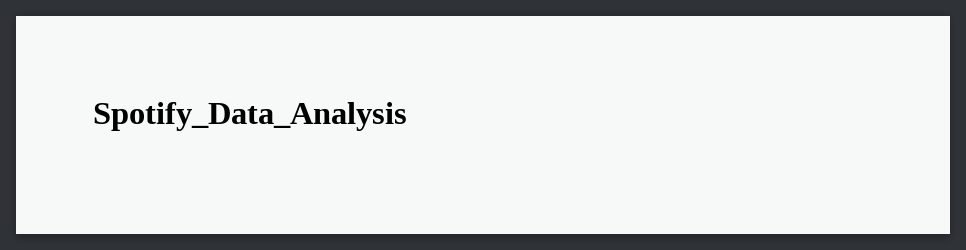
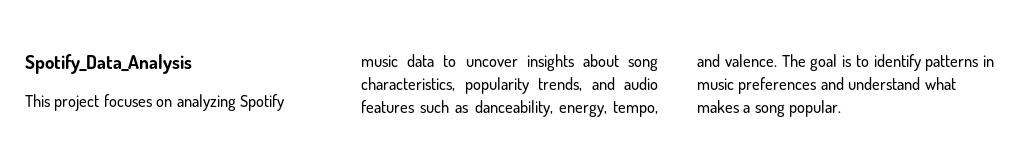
+ This project focuses on analyzing Spotify music data to uncover insights about song characteristics, popularity trends, and audio features such as danceability, energy, tempo, and valence. The goal is to identify patterns in music preferences and understand what makes a song popular.

